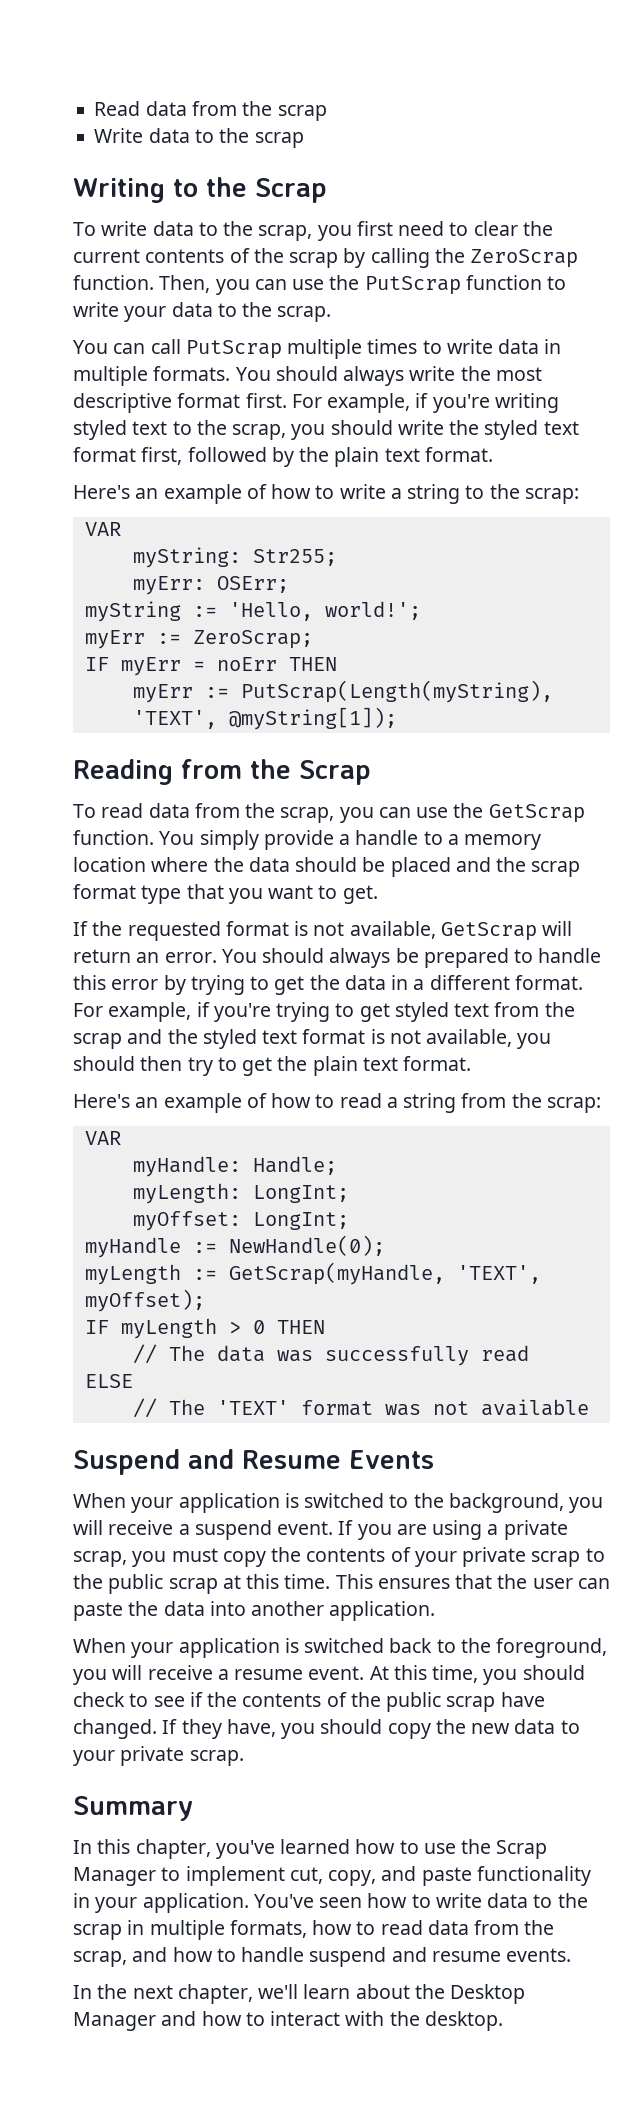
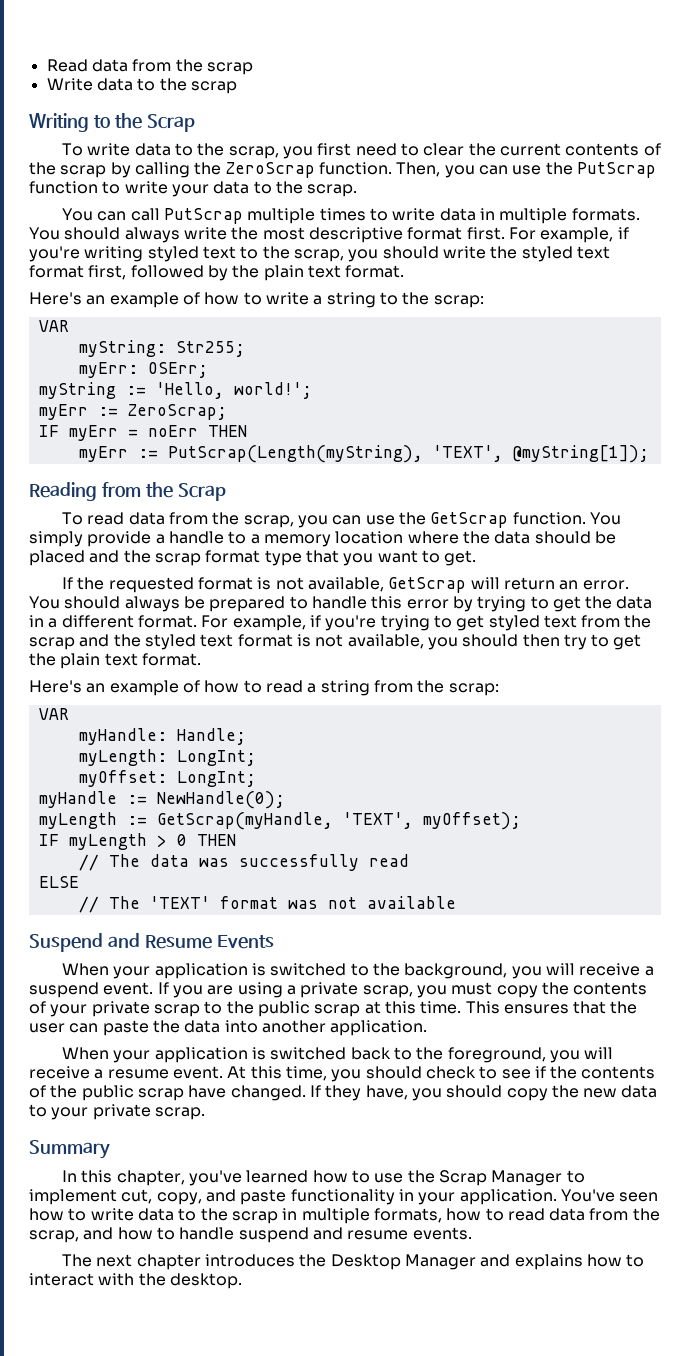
- In the next chapter, we'll learn about the Desktop Manager and how to interact with the desktop.
+ The next chapter introduces the Desktop Manager and explains how to interact with the desktop.

